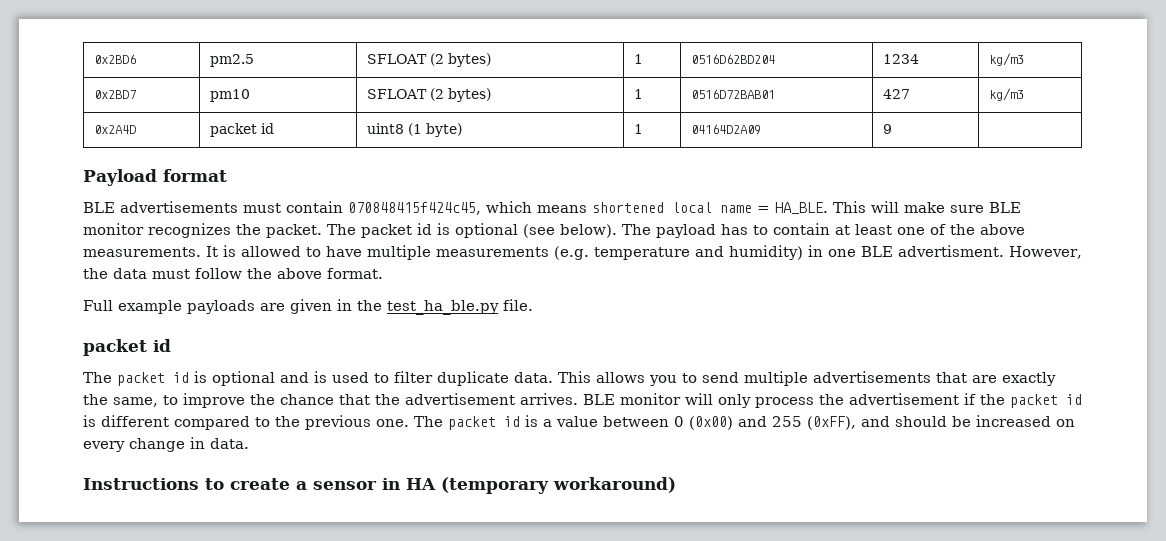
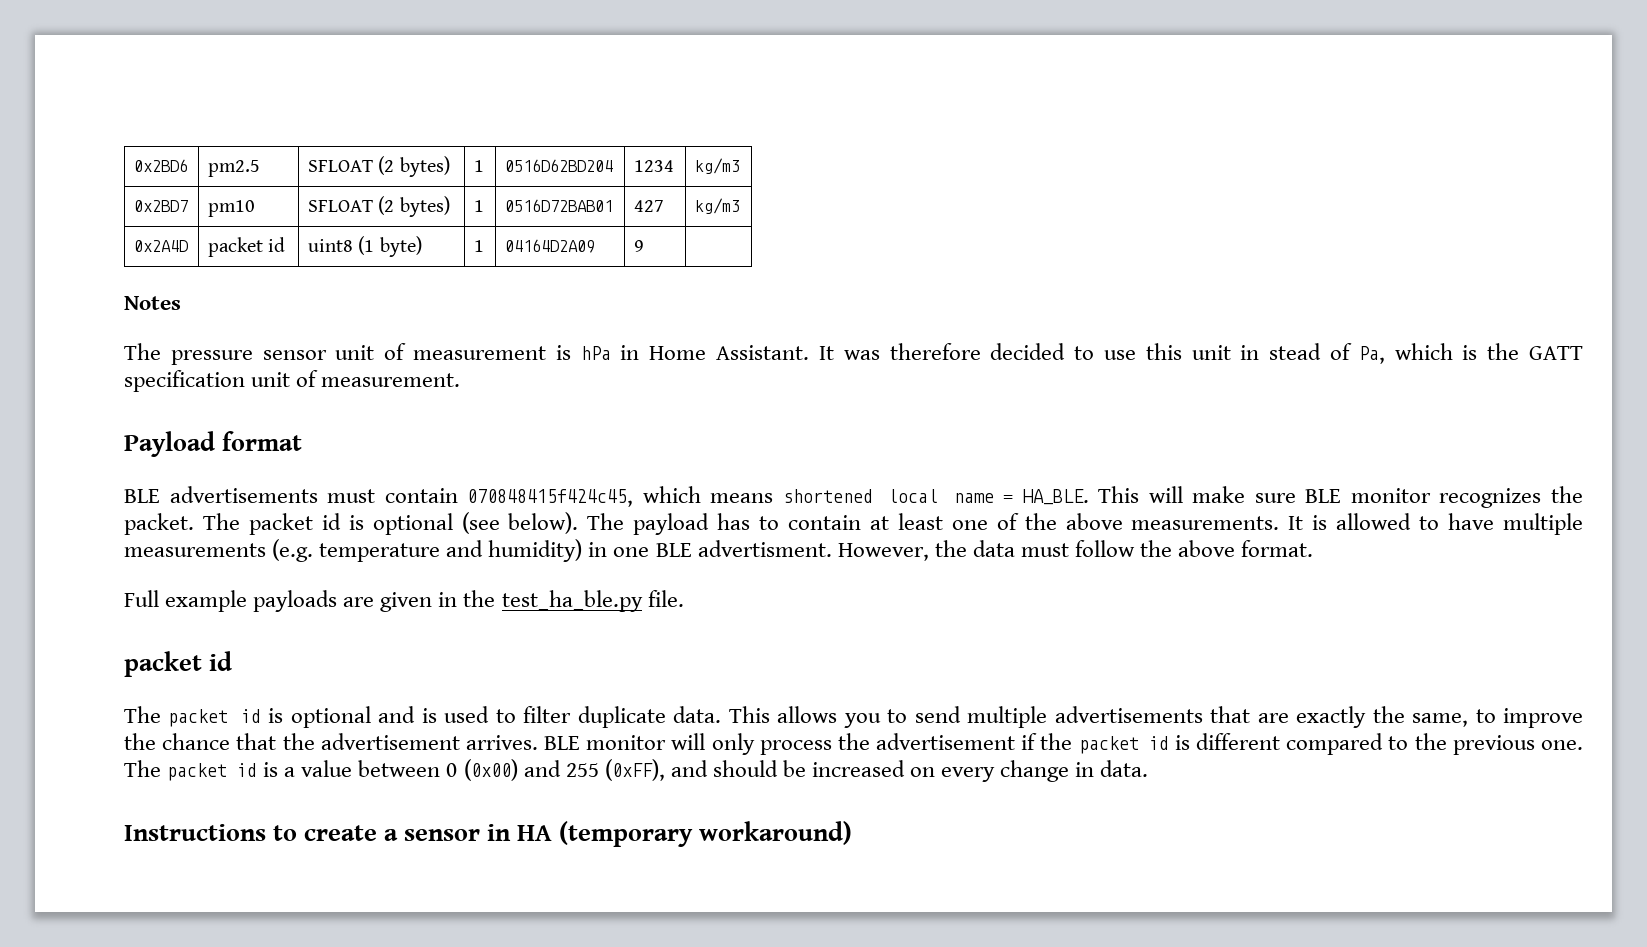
+ Notes
+ The pressure sensor unit of measurement is hPa in Home Assistant. It was therefore decided to use this unit in stead of Pa, which is the GATT specification unit of measurement.

